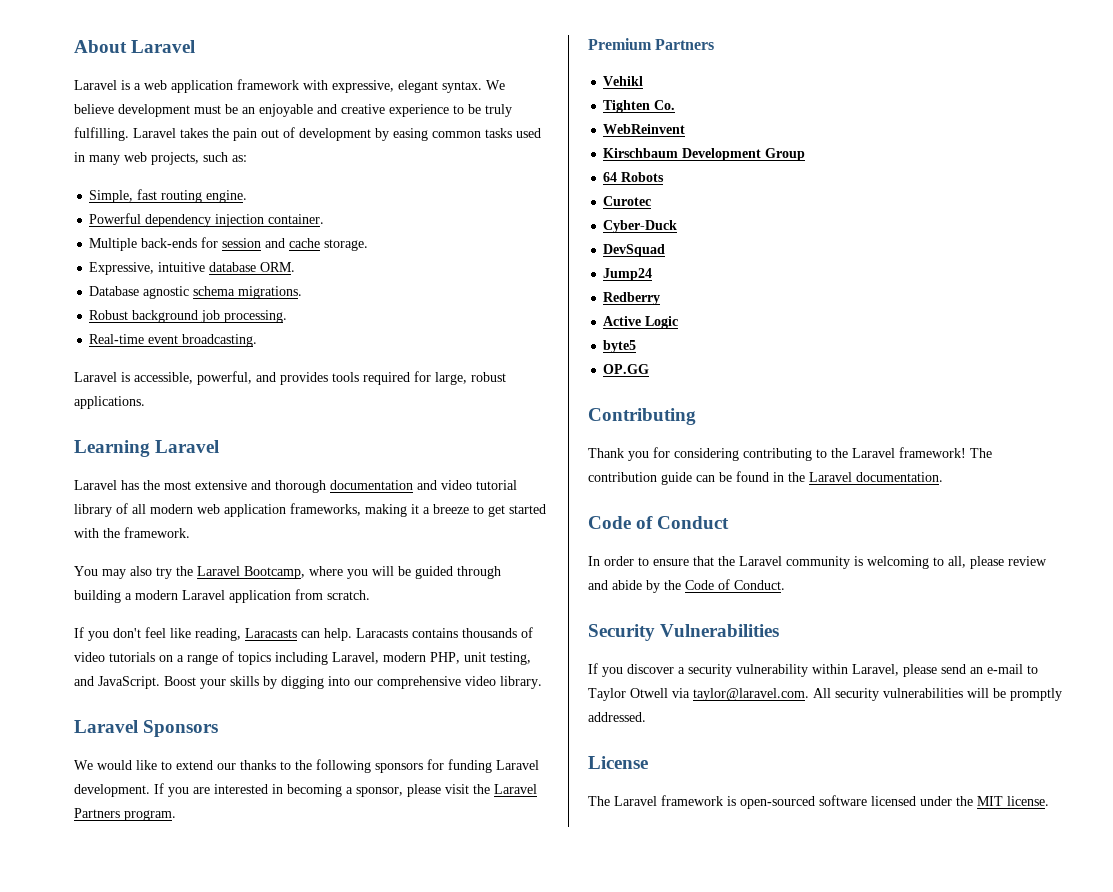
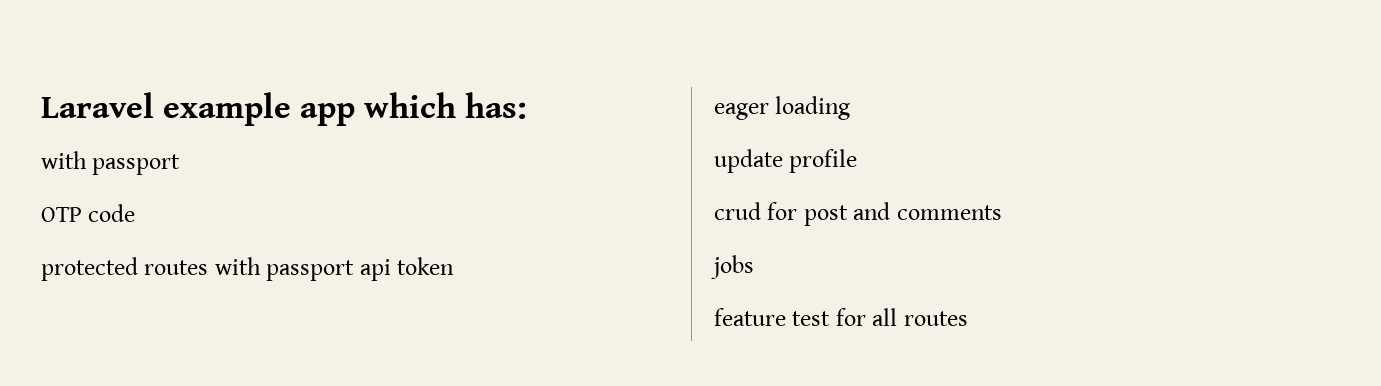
- About Laravel
- Laravel is a web application framework with expressive, elegant syntax. We believe development must be an enjoyable and creative experience to be truly fulfilling. Laravel takes the pain out of development by easing common tasks used in many web projects, such as:
- Simple, fast routing engine.
- Powerful dependency injection container.
- Multiple back-ends for session and cache storage.
- Expressive, intuitive database ORM.
- Database agnostic schema migrations.
- Robust background job processing.
- Real-time event broadcasting.
- Laravel is accessible, powerful, and provides tools required for large, robust applications.
- Learning Laravel
- Laravel has the most extensive and thorough documentation and video tutorial library of all modern web application frameworks, making it a breeze to get started with the framework.
- You may also try the Laravel Bootcamp, where you will be guided through building a modern Laravel application from scratch.
- If you don't feel like reading, Laracasts can help. Laracasts contains thousands of video tutorials on a range of topics including Laravel, modern PHP, unit testing, and JavaScript. Boost your skills by digging into our comprehensive video library.
- Laravel Sponsors
- We would like to extend our thanks to the following sponsors for funding Laravel development. If you are interested in becoming a sponsor, please visit the Laravel Partners program.
- Premium Partners
- Vehikl
- Tighten Co.
- WebReinvent
- Kirschbaum Development Group
- 64 Robots
- Curotec
- Cyber-Duck
- DevSquad
- Jump24
- Redberry
- Active Logic
- byte5
- OP.GG
- Contributing
- Thank you for considering contributing to the Laravel framework! The contribution guide can be found in the Laravel documentation.
- Code of Conduct
- In order to ensure that the Laravel community is welcoming to all, please review and abide by the Code of Conduct.
- Security Vulnerabilities
- If you discover a security vulnerability within Laravel, please send an e-mail to Taylor Otwell via taylor@laravel.com. All security vulnerabilities will be promptly addressed.
- License
- The Laravel framework is open-sourced software licensed under the MIT license.
+ Laravel example app which has:
+ with passport
+ OTP code
+ protected routes with passport api token
+ eager loading
+ update profile
+ crud for post and comments
+ jobs
+ feature test for all routes

